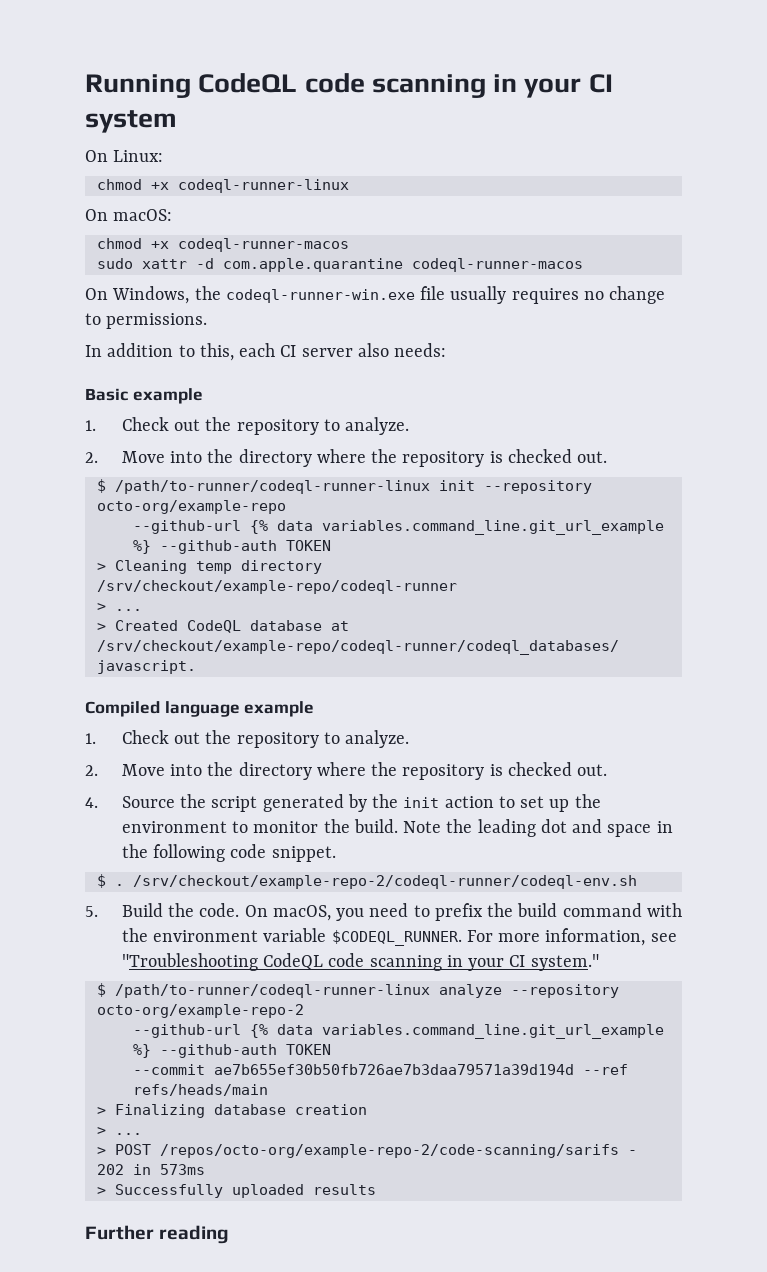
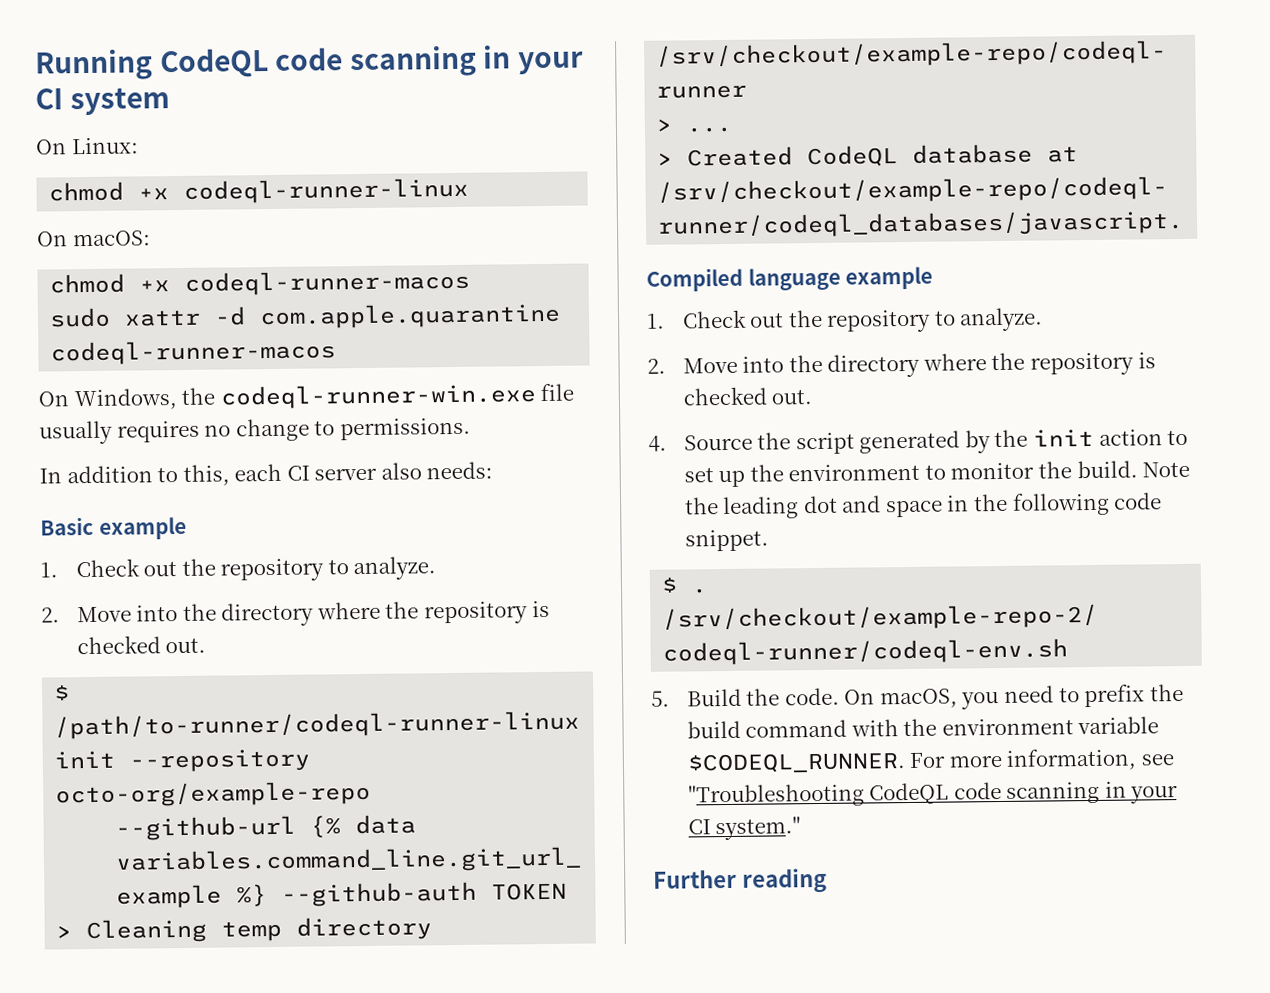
- $ /path/to-runner/codeql-runner-linux analyze --repository octo-org/example-repo-2
- --github-url {% data variables.command_line.git_url_example %} --github-auth TOKEN
- --commit ae7b655ef30b50fb726ae7b3daa79571a39d194d --ref refs/heads/main
- > Finalizing database creation
- > ...
- > POST /repos/octo-org/example-repo-2/code-scanning/sarifs - 202 in 573ms
- > Successfully uploaded results

